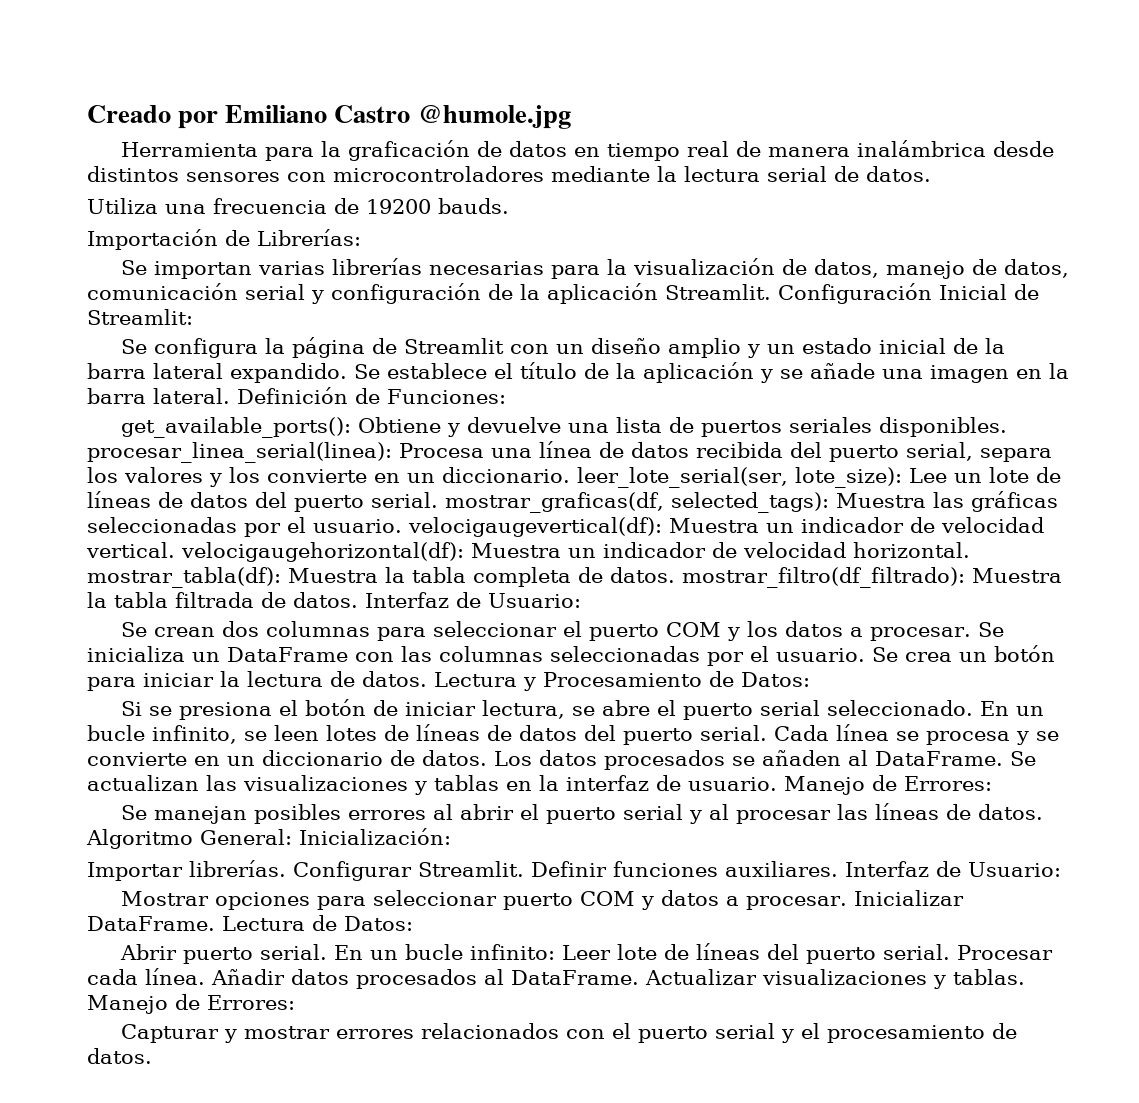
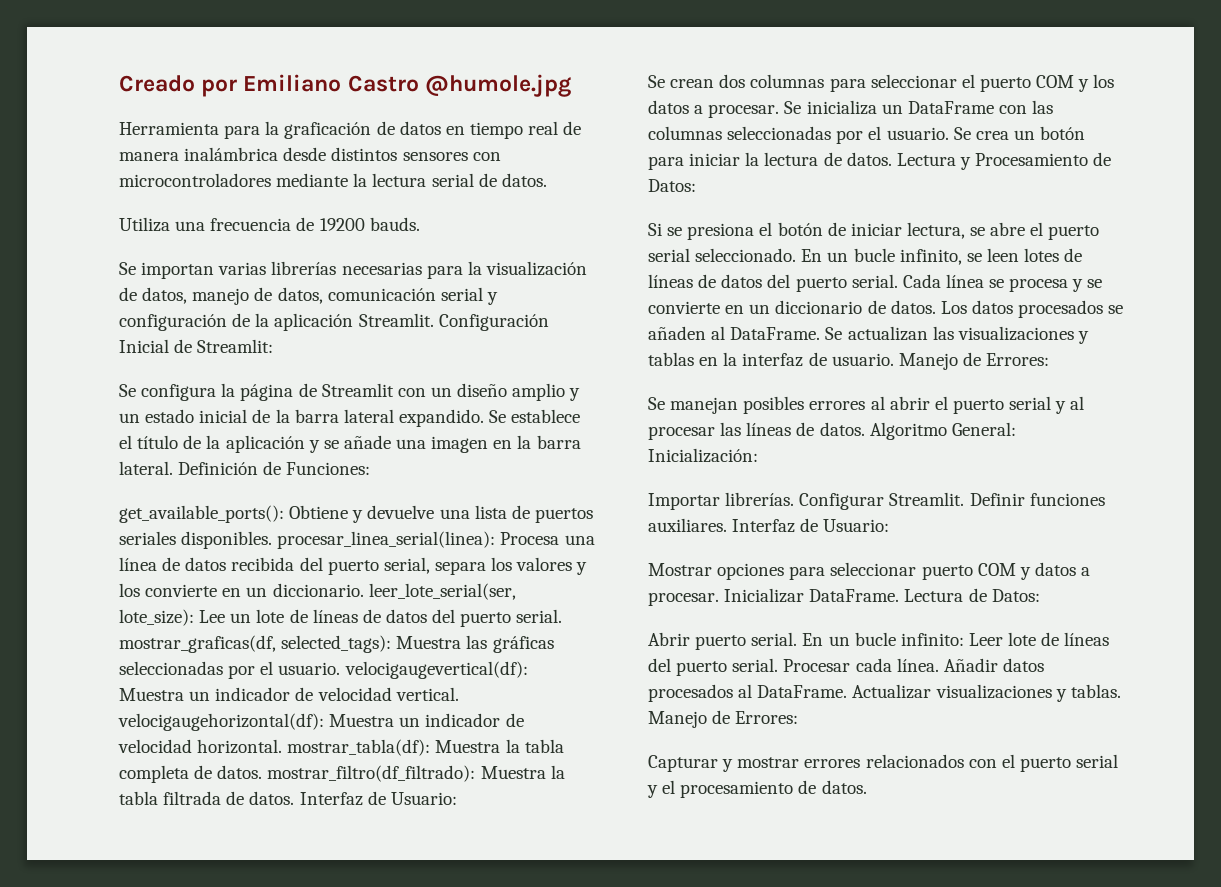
- Importación de Librerías:

